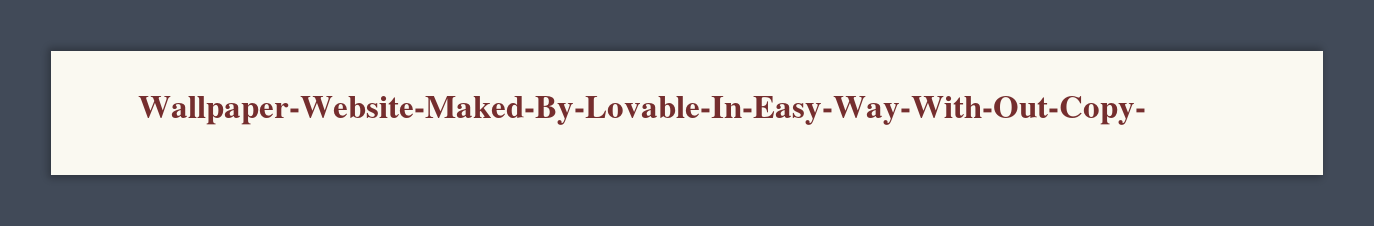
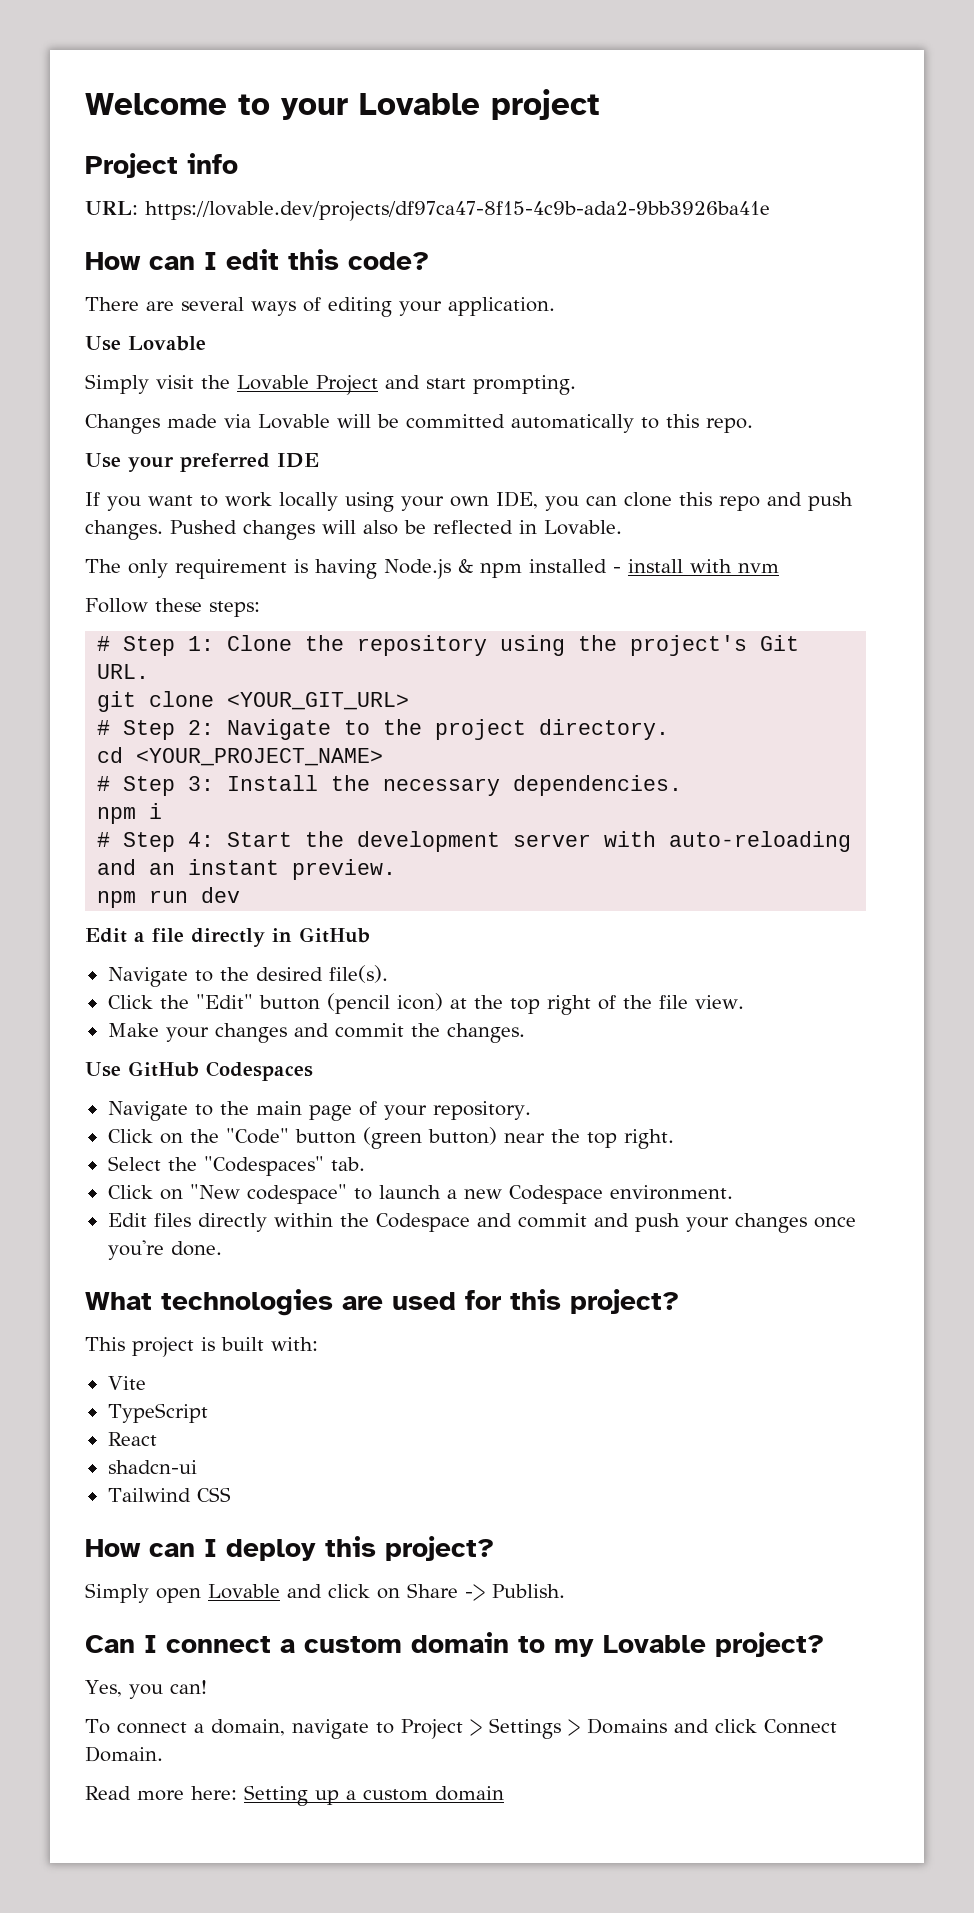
- Wallpaper-Website-Maked-By-Lovable-In-Easy-Way-With-Out-Copy-
+ Welcome to your Lovable project
+ Project info
+ URL: https://lovable.dev/projects/df97ca47-8f15-4c9b-ada2-9bb3926ba41e
+ How can I edit this code?
+ There are several ways of editing your application.
+ Use Lovable
+ Simply visit the Lovable Project and start prompting.
+ Changes made via Lovable will be committed automatically to this repo.
+ Use your preferred IDE
+ If you want to work locally using your own IDE, you can clone this repo and push changes. Pushed changes will also be reflected in Lovable.
+ The only requirement is having Node.js & npm installed - install with nvm
+ Follow these steps:
+ # Step 1: Clone the repository using the project's Git URL.
+ git clone <YOUR_GIT_URL>
+ # Step 2: Navigate to the project directory.
+ cd <YOUR_PROJECT_NAME>
+ # Step 3: Install the necessary dependencies.
+ npm i
+ # Step 4: Start the development server with auto-reloading and an instant preview.
+ npm run dev
+ Edit a file directly in GitHub
+ Navigate to the desired file(s).
+ Click the "Edit" button (pencil icon) at the top right of the file view.
+ Make your changes and commit the changes.
+ Use GitHub Codespaces
+ Navigate to the main page of your repository.
+ Click on the "Code" button (green button) near the top right.
+ Select the "Codespaces" tab.
+ Click on "New codespace" to launch a new Codespace environment.
+ Edit files directly within the Codespace and commit and push your changes once you're done.
+ What technologies are used for this project?
+ This project is built with:
+ Vite
+ TypeScript
+ React
+ shadcn-ui
+ Tailwind CSS
+ How can I deploy this project?
+ Simply open Lovable and click on Share -> Publish.
+ Can I connect a custom domain to my Lovable project?
+ Yes, you can!
+ To connect a domain, navigate to Project > Settings > Domains and click Connect Domain.
+ Read more here: Setting up a custom domain

